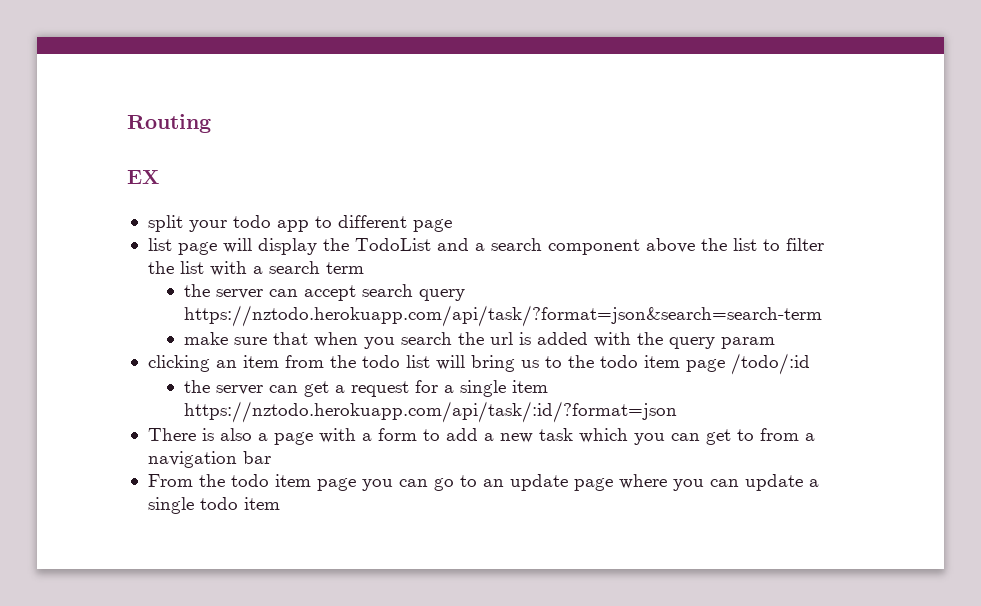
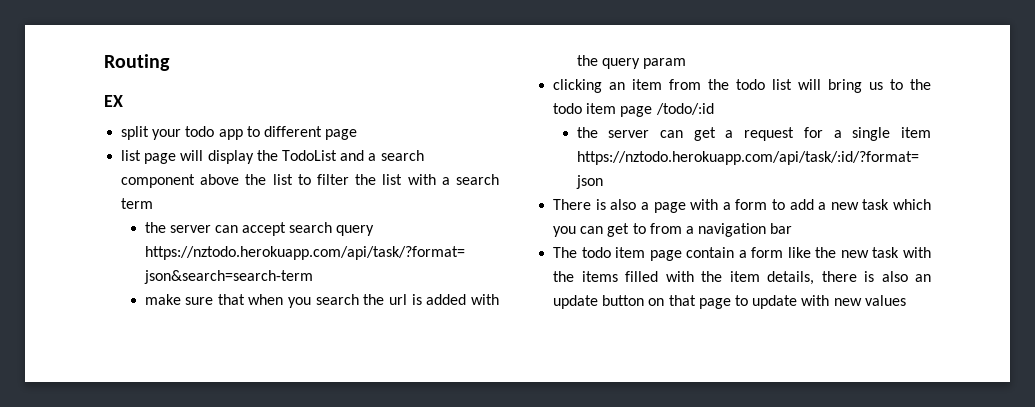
- From the todo item page you can go to an update page where you can update a single todo item
+ The todo item page contain a form like the new task with the items filled with the item details, there is also an update button on that page to update with new values

